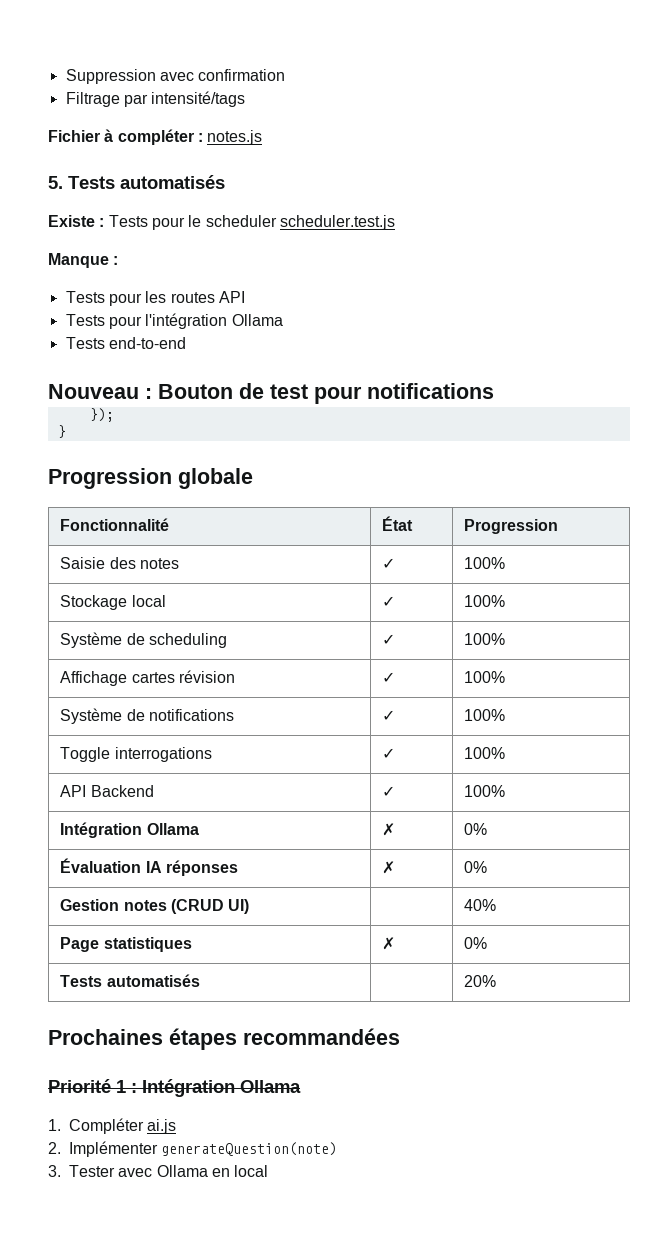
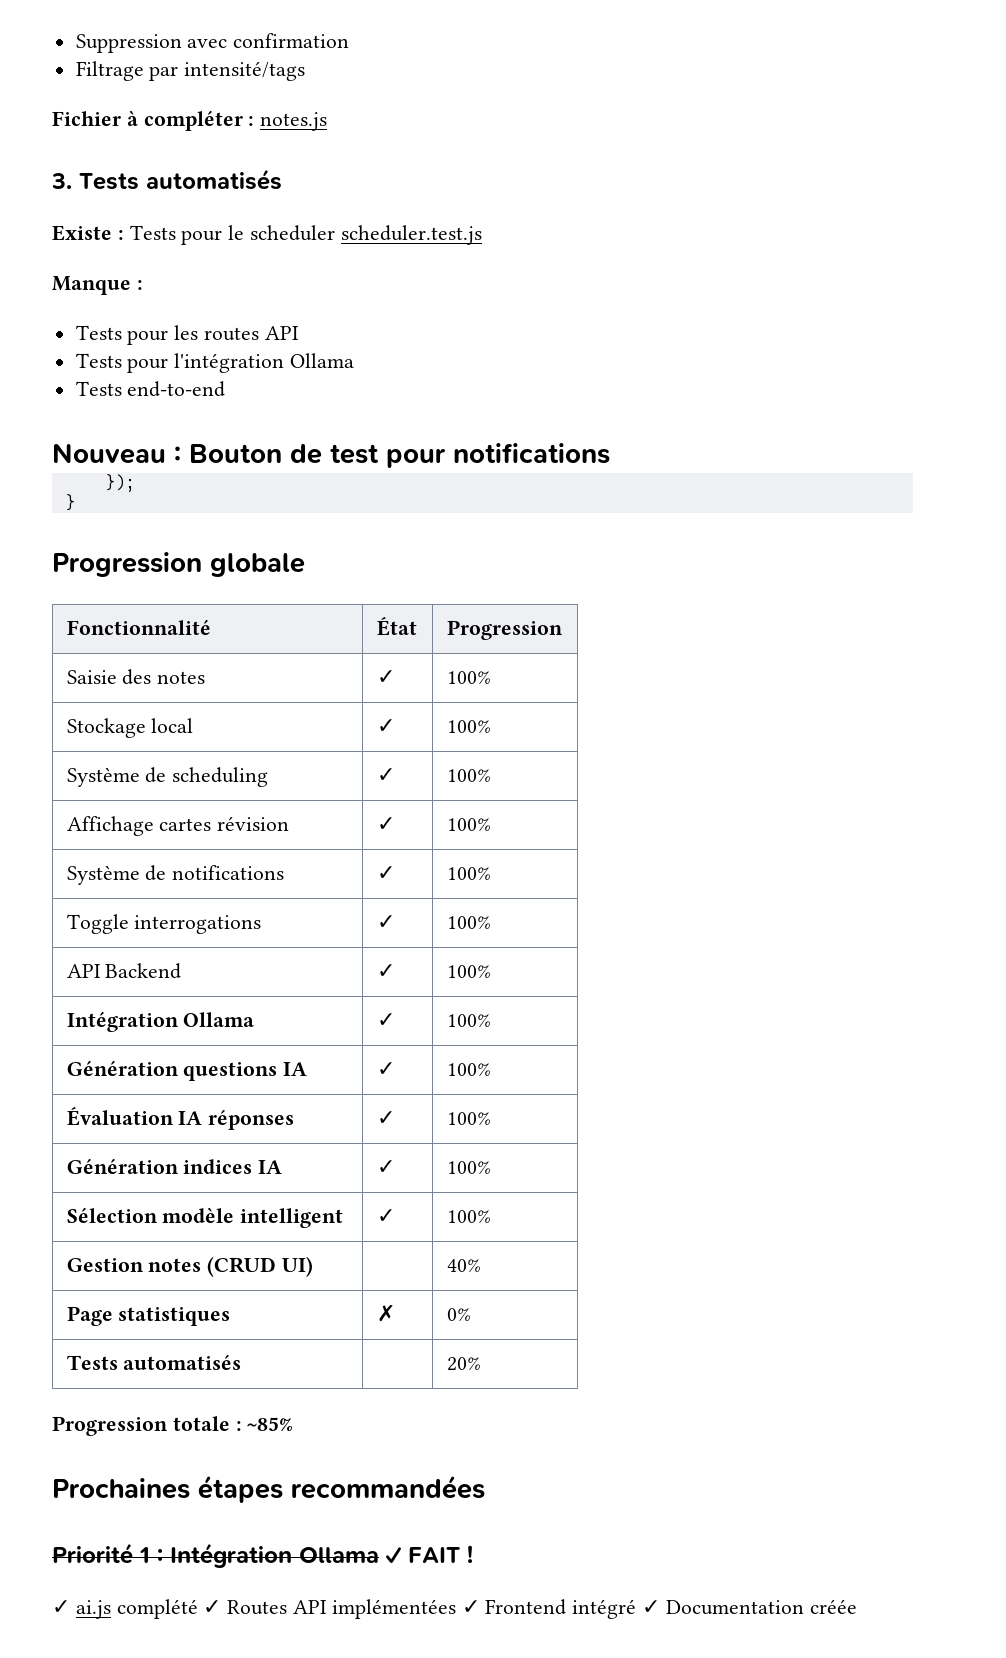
- 5. Tests automatisés
+ 3. Tests automatisés
- Intégration Ollama | ✗ | 0%
- Évaluation IA réponses | ✗ | 0%
+ Intégration Ollama | ✓ | 100%
+ Génération questions IA | ✓ | 100%
+ Évaluation IA réponses | ✓ | 100%
+ Génération indices IA | ✓ | 100%
+ Sélection modèle intelligent | ✓ | 100%
+ Progression totale : ~85%
- Priorité 1 : Intégration Ollama
- 1. Compléter ai.js
- 2. Implémenter generateQuestion(note)
- 3. Tester avec Ollama en local
+ Priorité 1 : Intégration Ollama ✓ FAIT !
+ ✓ ai.js complété ✓ Routes API implémentées ✓ Frontend intégré ✓ Documentation créée

